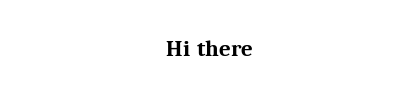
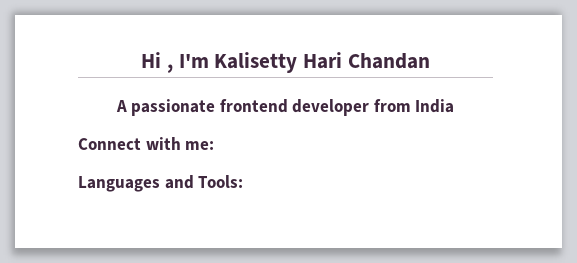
- Hi there
+ Hi , I'm Kalisetty Hari Chandan
+ A passionate frontend developer from India
+ Connect with me:
+ Languages and Tools:

